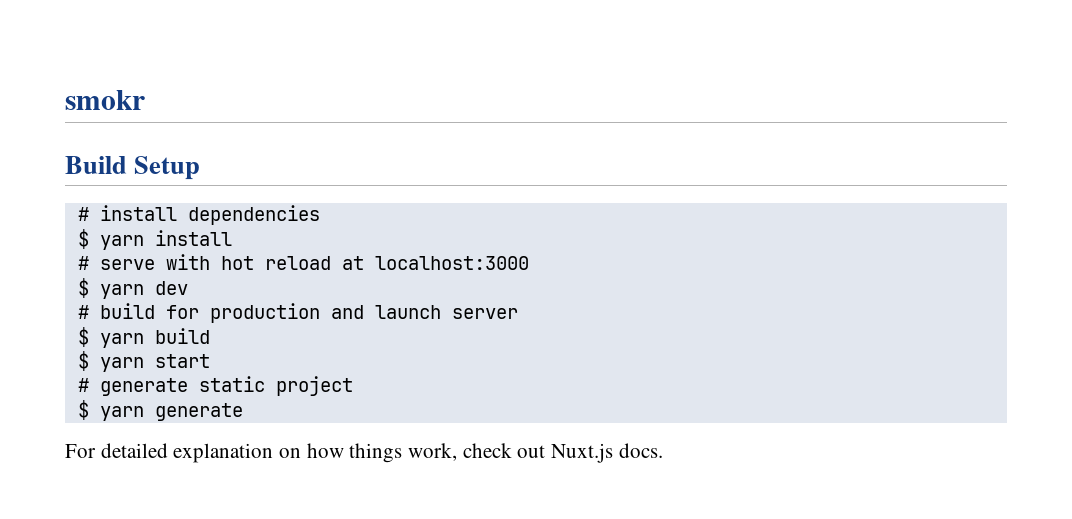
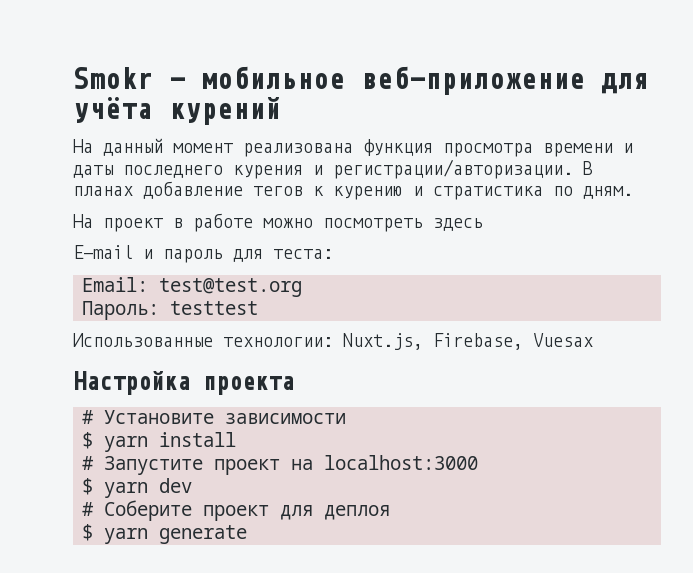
- smokr
- Build Setup
- # install dependencies
+ Smokr — мобильное веб-приложение для учёта курений
+ На данный момент реализована функция просмотра времени и даты последнего курения и регистрации/авторизации. В планах добавление тегов к курению и стратистика по дням.
+ На проект в работе можно посмотреть здесь
+ E-mail и пароль для теста:
+ Email: test@test.org
+ Пароль: testtest
+ Использованные технологии: Nuxt.js, Firebase, Vuesax
+ Настройка проекта
+ # Установите зависимости
- # serve with hot reload at localhost:3000
+ # Запустите проект на localhost:3000
- # build for production and launch server
- $ yarn build
- $ yarn start
- # generate static project
+ # Соберите проект для деплоя
  $ yarn generate
- For detailed explanation on how things work, check out Nuxt.js docs.

